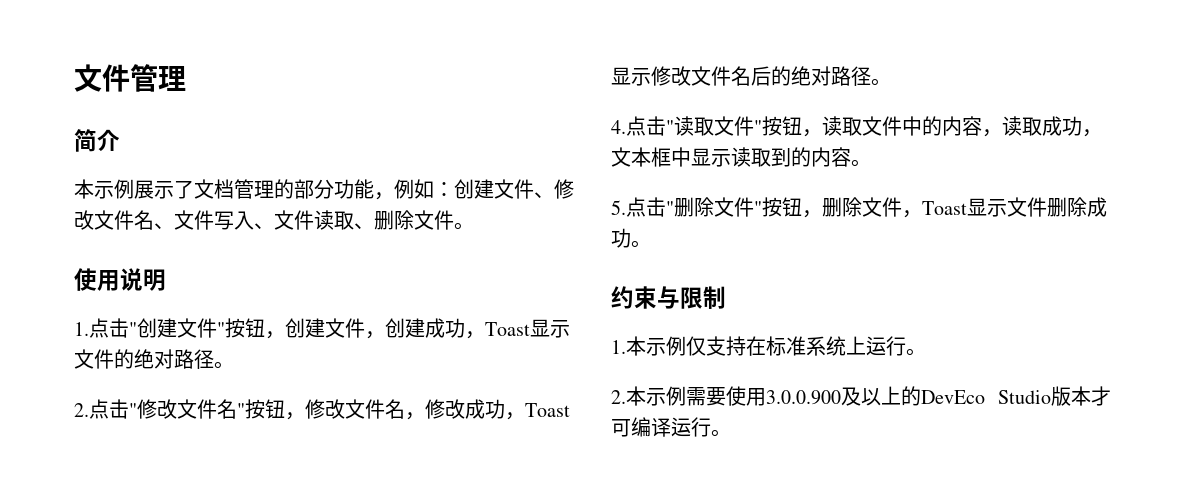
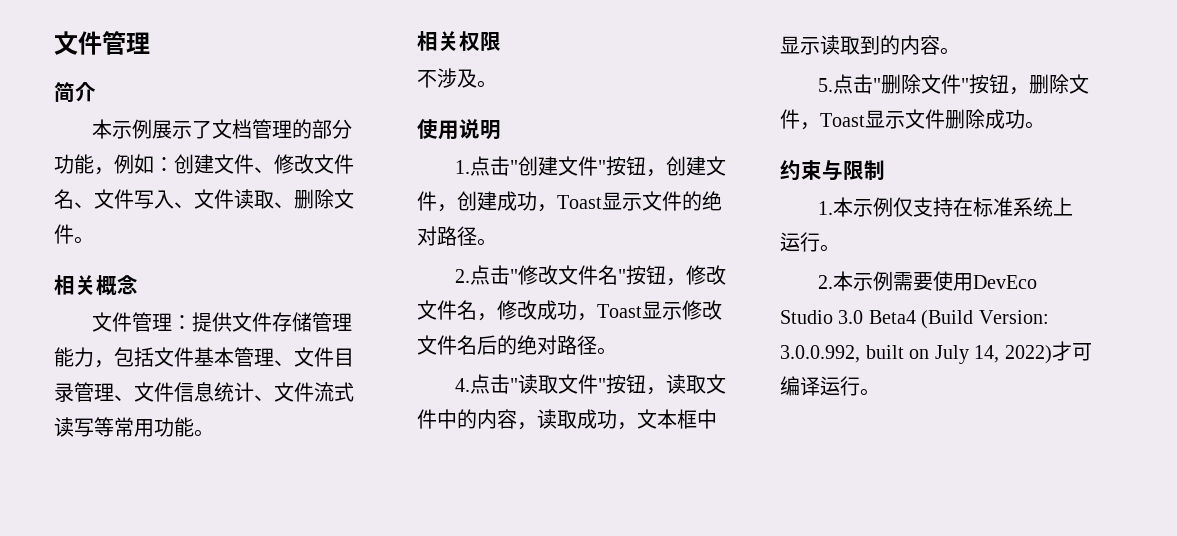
+ 相关概念
+ 文件管理：提供文件存储管理能力，包括文件基本管理、文件目录管理、文件信息统计、文件流式读写等常用功能。
+ 相关权限
+ 不涉及。
- 2.本示例需要使用3.0.0.900及以上的DevEco Studio版本才可编译运行。
+ 2.本示例需要使用DevEco Studio 3.0 Beta4 (Build Version: 3.0.0.992, built on July 14, 2022)才可编译运行。

